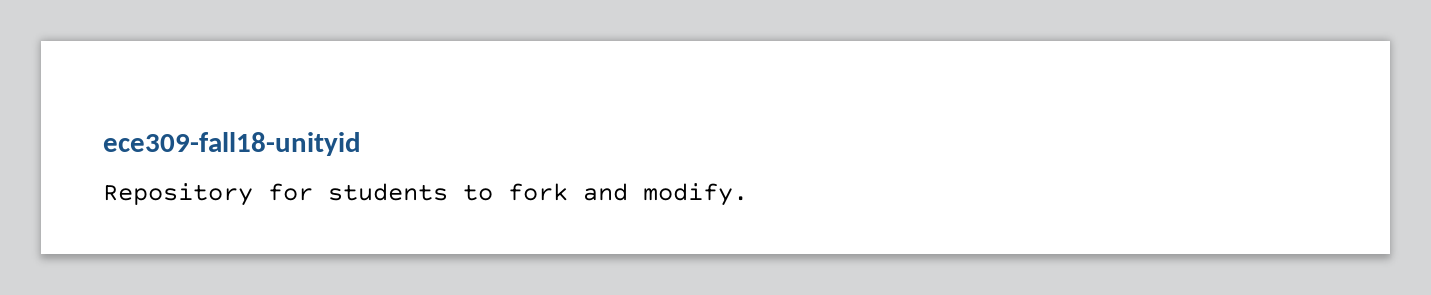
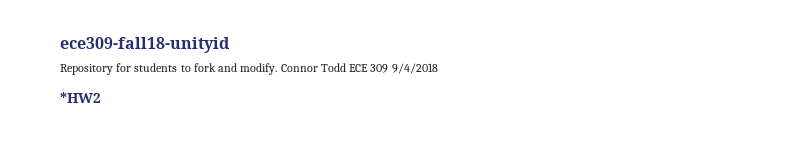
+ Connor Todd ECE 309 9/4/2018
+ *HW2

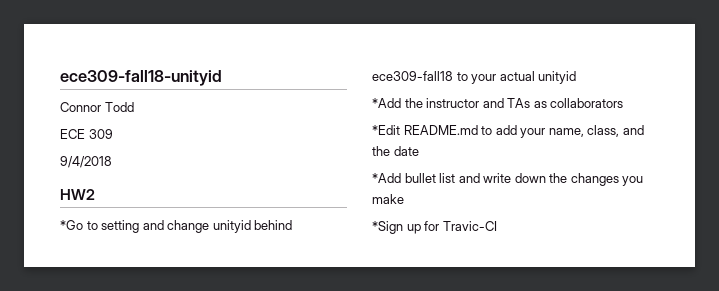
- Repository for students to fork and modify. Connor Todd ECE 309 9/4/2018
+ Connor Todd
+ ECE 309
+ 9/4/2018
- *HW2
+ HW2
+ *Go to setting and change unityid behind ece309-fall18 to your actual unityid
+ *Add the instructor and TAs as collaborators
+ *Edit README.md to add your name, class, and the date
+ *Add bullet list and write down the changes you make
+ *Sign up for Travic-CI

